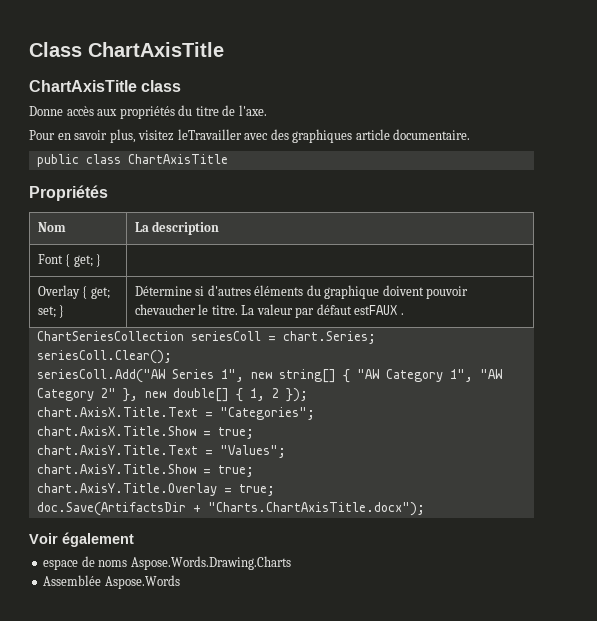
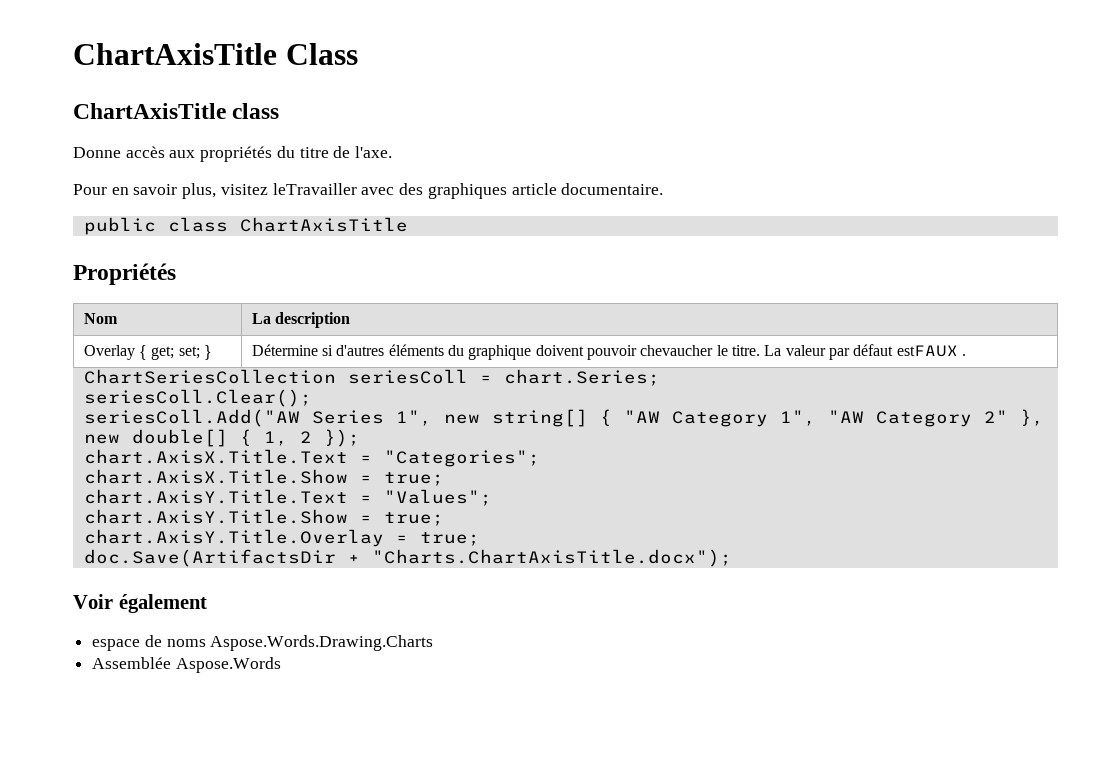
- Class ChartAxisTitle
+ ChartAxisTitle Class
- Font { get; } |

